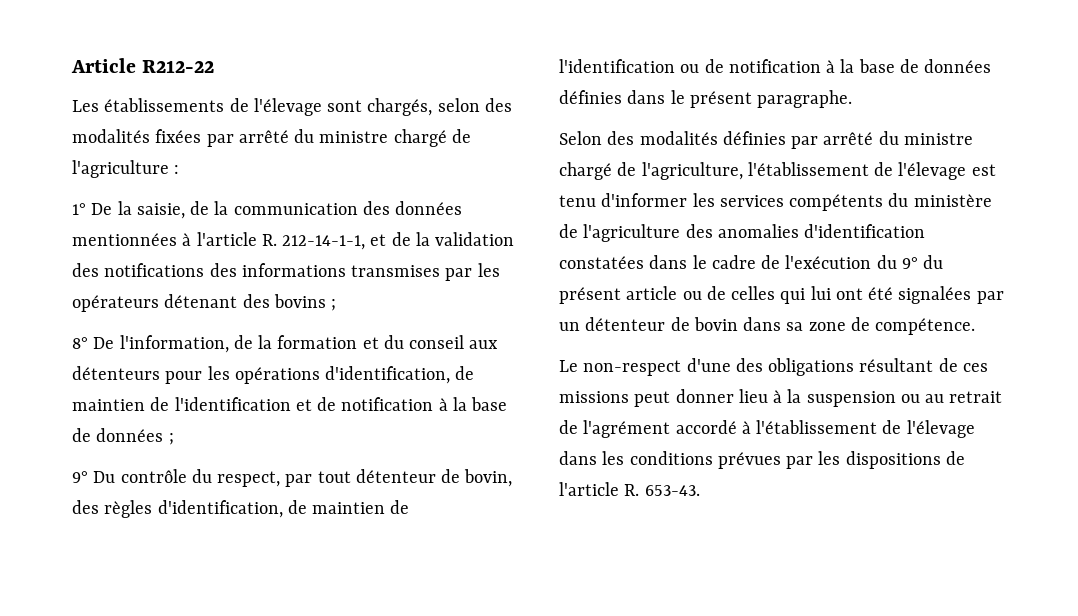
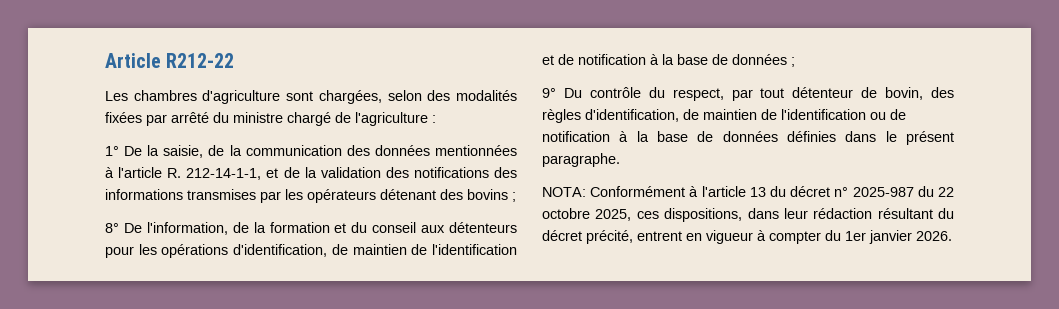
- Les établissements de l'élevage sont chargés, selon des modalités fixées par arrêté du ministre chargé de l'agriculture :
+ Les chambres d'agriculture sont chargées, selon des modalités fixées par arrêté du ministre chargé de l'agriculture :
- Selon des modalités définies par arrêté du ministre chargé de l'agriculture, l'établissement de l'élevage est tenu d'informer les services compétents du ministère de l'agriculture des anomalies d'identification constatées dans le cadre de l'exécution du 9° du présent article ou de celles qui lui ont été signalées par un détenteur de bovin dans sa zone de compétence.
- Le non-respect d'une des obligations résultant de ces missions peut donner lieu à la suspension ou au retrait de l'agrément accordé à l'établissement de l'élevage dans les conditions prévues par les dispositions de l'article R. 653-43.
+ NOTA: Conformément à l'article 13 du décret n° 2025-987 du 22 octobre 2025, ces dispositions, dans leur rédaction résultant du décret précité, entrent en vigueur à compter du 1er janvier 2026.

